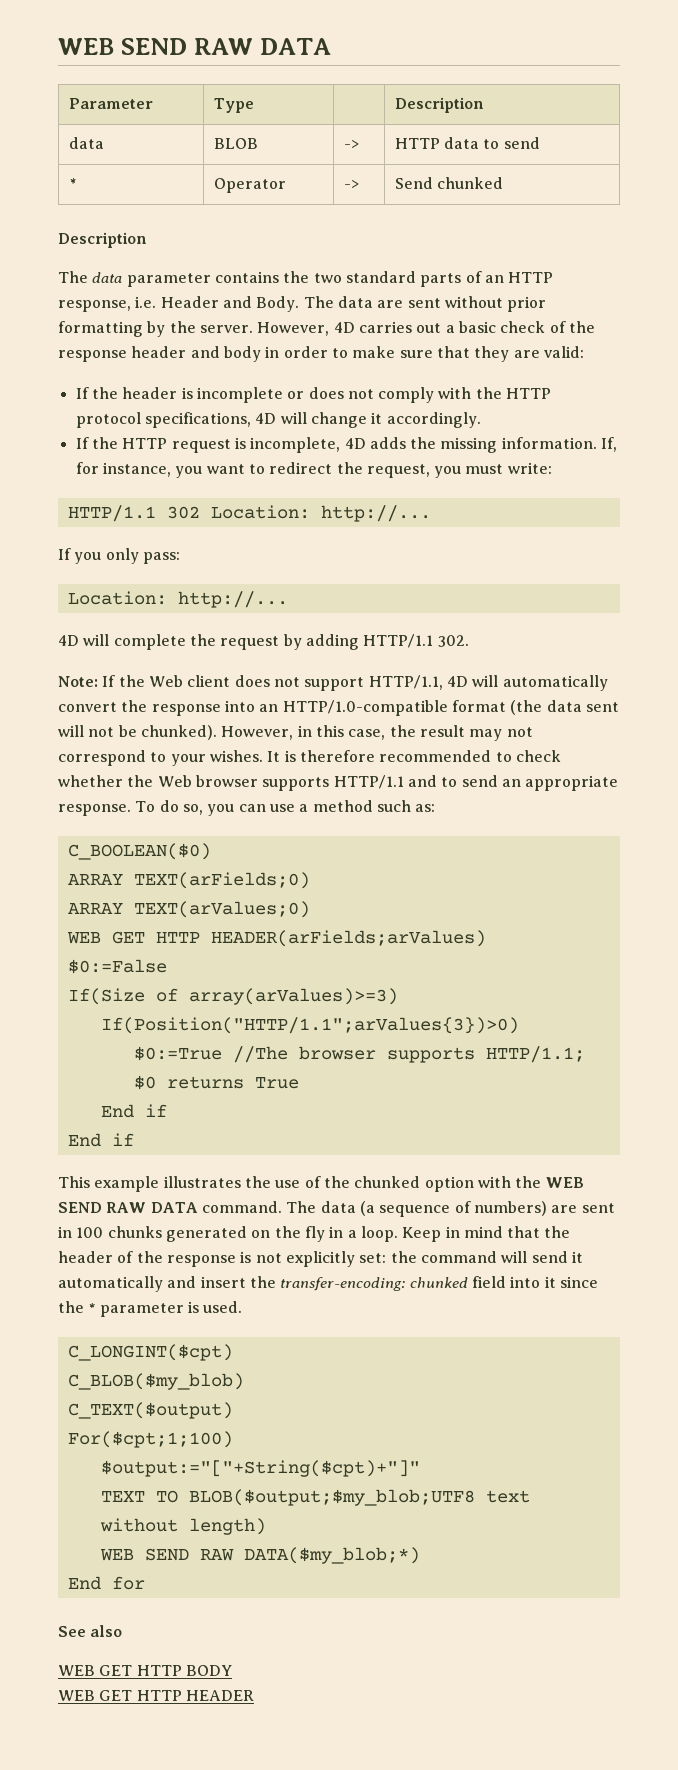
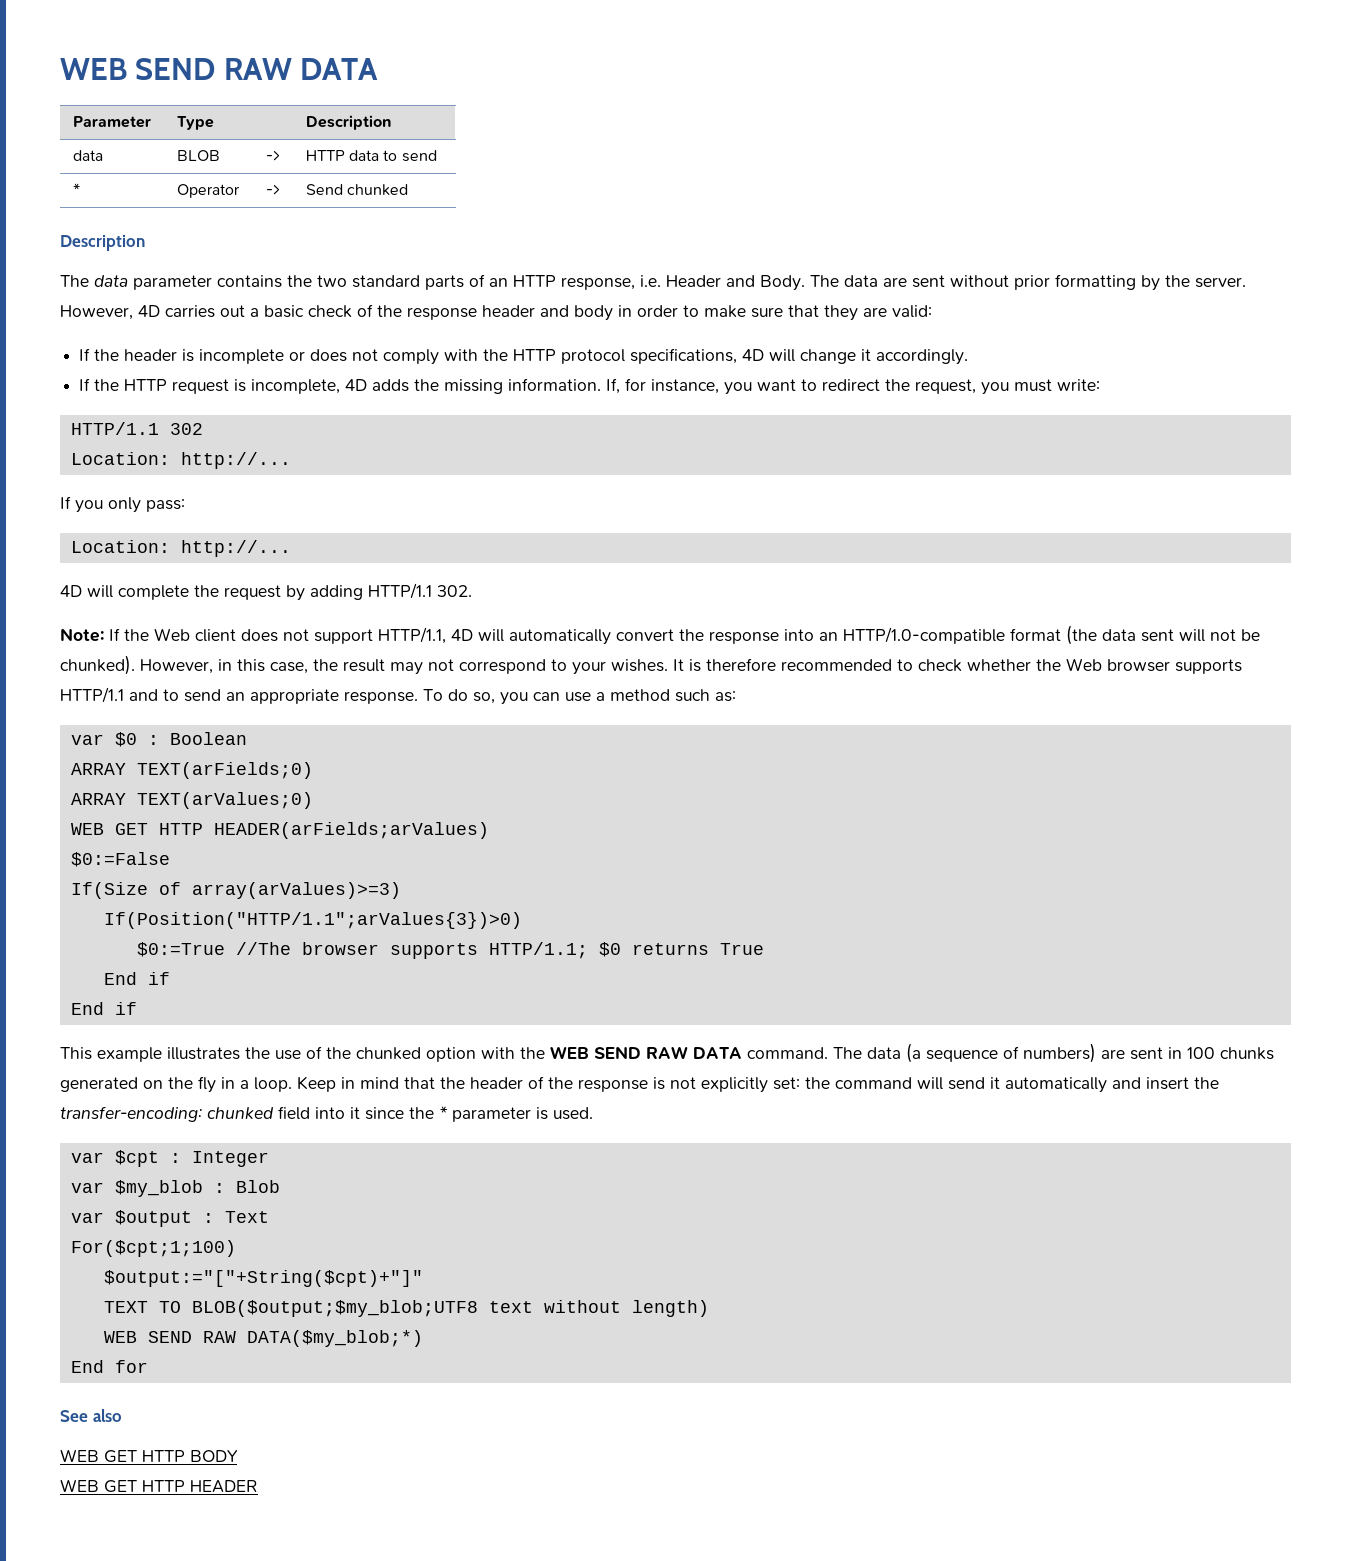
- HTTP/1.1 302 Location: http://...
+ HTTP/1.1 302
+ Location: http://...
- C_BOOLEAN($0)
+ var $0 : Boolean
- C_LONGINT($cpt)
- C_BLOB($my_blob)
- C_TEXT($output)
+ var $cpt : Integer
+ var $my_blob : Blob
+ var $output : Text

